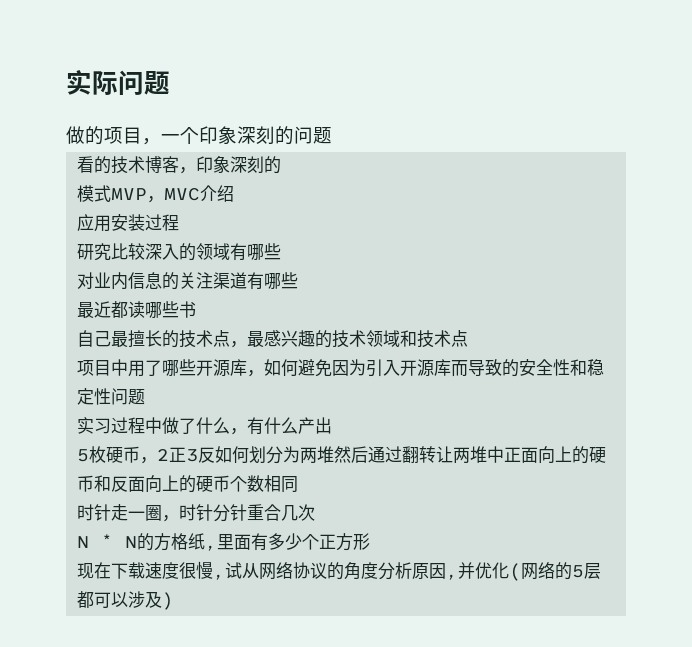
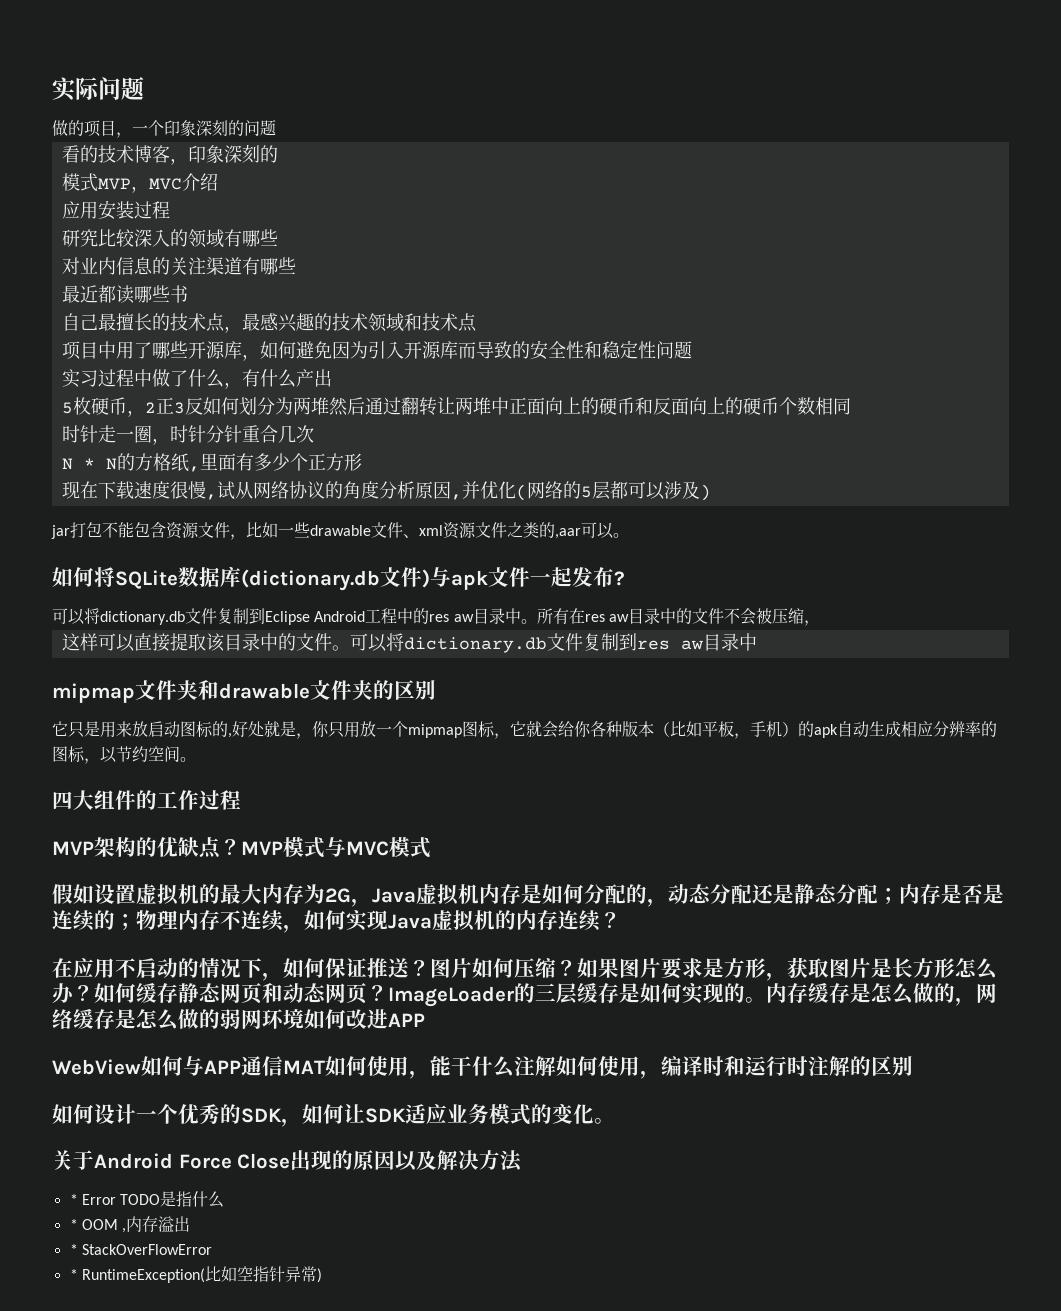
+ jar打包不能包含资源文件，比如一些drawable文件、xml资源文件之类的,aar可以。
+ 如何将SQLite数据库(dictionary.db文件)与apk文件一起发布?
+ 可以将dictionary.db文件复制到Eclipse Android工程中的res aw目录中。所有在res aw目录中的文件不会被压缩，
+ 这样可以直接提取该目录中的文件。可以将dictionary.db文件复制到res aw目录中
+ mipmap文件夹和drawable文件夹的区别
+ 它只是用来放启动图标的,好处就是，你只用放一个mipmap图标，它就会给你各种版本（比如平板，手机）的apk自动生成相应分辨率的图标，以节约空间。
+ 四大组件的工作过程
+ MVP架构的优缺点？MVP模式与MVC模式
+ 假如设置虚拟机的最大内存为2G，Java虚拟机内存是如何分配的，动态分配还是静态分配；内存是否是连续的；物理内存不连续，如何实现Java虚拟机的内存连续？
+ 在应用不启动的情况下，如何保证推送？图片如何压缩？如果图片要求是方形，获取图片是长方形怎么办？如何缓存静态网页和动态网页？ImageLoader的三层缓存是如何实现的。内存缓存是怎么做的，网络缓存是怎么做的弱网环境如何改进APP
+ WebView如何与APP通信MAT如何使用，能干什么注解如何使用，编译时和运行时注解的区别
+ 如何设计一个优秀的SDK，如何让SDK适应业务模式的变化。
+ 关于Android Force Close出现的原因以及解决方法
+ * Error TODO是指什么
+ * OOM ,内存溢出
+ * StackOverFlowError
+ * RuntimeException(比如空指针异常)

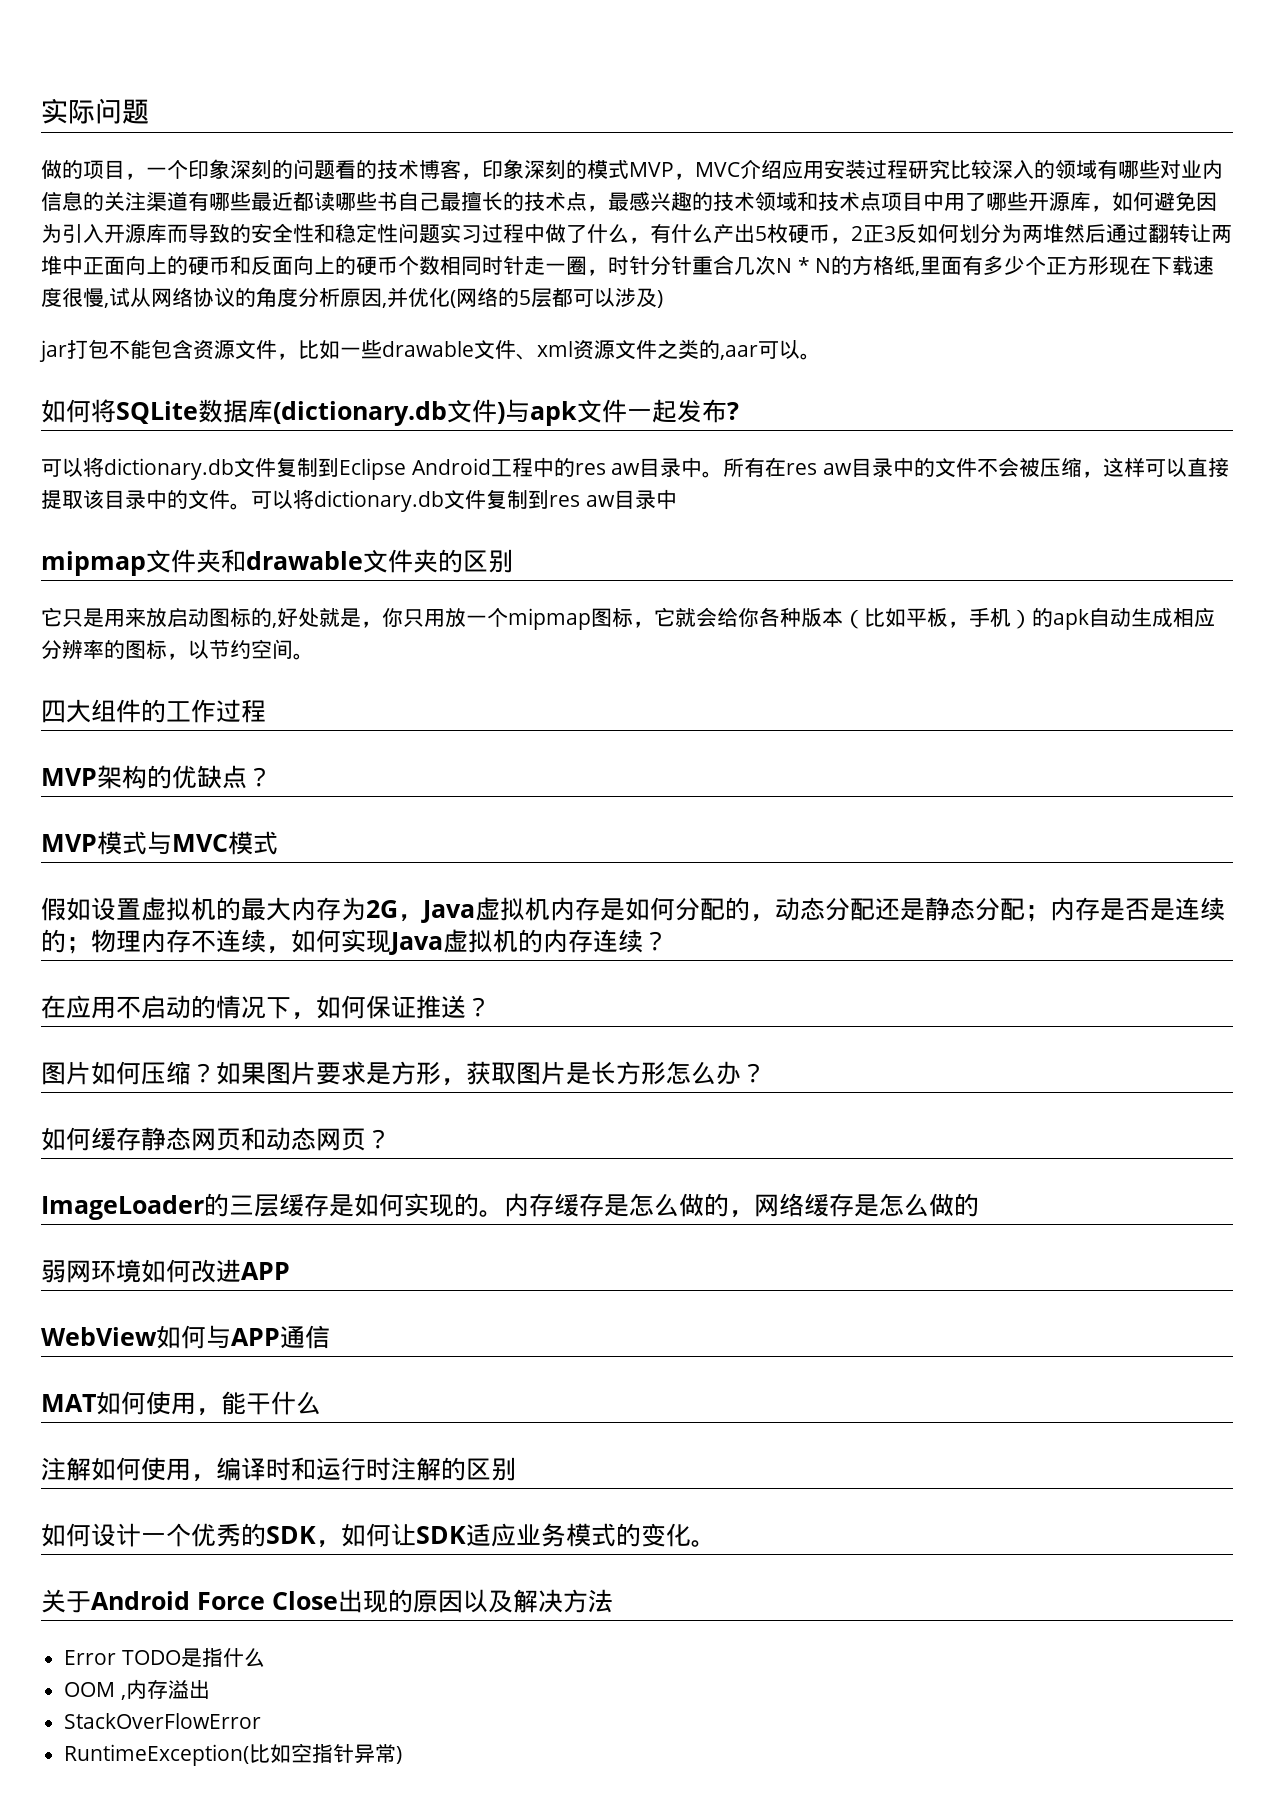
- 做的项目，一个印象深刻的问题
- 看的技术博客，印象深刻的
- 模式MVP，MVC介绍
- 应用安装过程
- 研究比较深入的领域有哪些
- 对业内信息的关注渠道有哪些
- 最近都读哪些书
- 自己最擅长的技术点，最感兴趣的技术领域和技术点
- 项目中用了哪些开源库，如何避免因为引入开源库而导致的安全性和稳定性问题
- 实习过程中做了什么，有什么产出
- 5枚硬币，2正3反如何划分为两堆然后通过翻转让两堆中正面向上的硬币和反面向上的硬币个数相同
- 时针走一圈，时针分针重合几次
- N * N的方格纸,里面有多少个正方形
- 现在下载速度很慢,试从网络协议的角度分析原因,并优化(网络的5层都可以涉及)
+ 做的项目，一个印象深刻的问题看的技术博客，印象深刻的模式MVP，MVC介绍应用安装过程研究比较深入的领域有哪些对业内信息的关注渠道有哪些最近都读哪些书自己最擅长的技术点，最感兴趣的技术领域和技术点项目中用了哪些开源库，如何避免因为引入开源库而导致的安全性和稳定性问题实习过程中做了什么，有什么产出5枚硬币，2正3反如何划分为两堆然后通过翻转让两堆中正面向上的硬币和反面向上的硬币个数相同时针走一圈，时针分针重合几次N * N的方格纸,里面有多少个正方形现在下载速度很慢,试从网络协议的角度分析原因,并优化(网络的5层都可以涉及)
- 所有在res aw目录中的文件不会被压缩，
- 这样可以直接提取该目录中的文件。
+ 所有在res aw目录中的文件不会被压缩，这样可以直接提取该目录中的文件。
- MVP架构的优缺点？MVP模式与MVC模式
+ MVP架构的优缺点？
+ MVP模式与MVC模式
- 在应用不启动的情况下，如何保证推送？图片如何压缩？
+ 在应用不启动的情况下，如何保证推送？
+ 图片如何压缩？
- 如果图片要求是方形，获取图片是长方形怎么办？如何缓存静态网页和动态网页？ImageLoader的三层缓存是如何实现的。
+ 如果图片要求是方形，获取图片是长方形怎么办？
+ 如何缓存静态网页和动态网页？
+ ImageLoader的三层缓存是如何实现的。
- 内存缓存是怎么做的，网络缓存是怎么做的弱网环境如何改进APP
+ 内存缓存是怎么做的，网络缓存是怎么做的
+ 弱网环境如何改进APP
- WebView如何与APP通信MAT如何使用，能干什么注解如何使用，编译时和运行时注解的区别
+ WebView如何与APP通信
+ MAT如何使用，能干什么
+ 注解如何使用，编译时和运行时注解的区别
- * Error TODO是指什么
+ Error TODO是指什么
- * OOM ,内存溢出
+ OOM ,内存溢出
- * StackOverFlowError
+ StackOverFlowError
- * RuntimeException(比如空指针异常)
+ RuntimeException(比如空指针异常)

